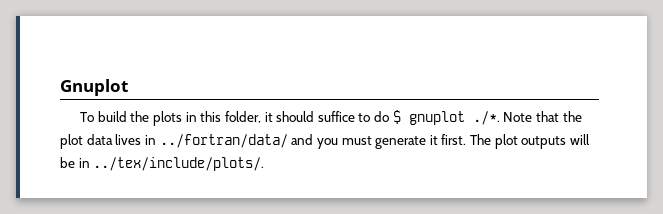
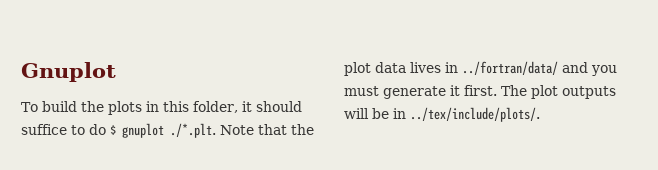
- To build the plots in this folder, it should suffice to do $ gnuplot ./*. Note that the plot data lives in ../fortran/data/ and you must generate it first.
+ To build the plots in this folder, it should suffice to do $ gnuplot ./*.plt. Note that the plot data lives in ../fortran/data/ and you must generate it first.

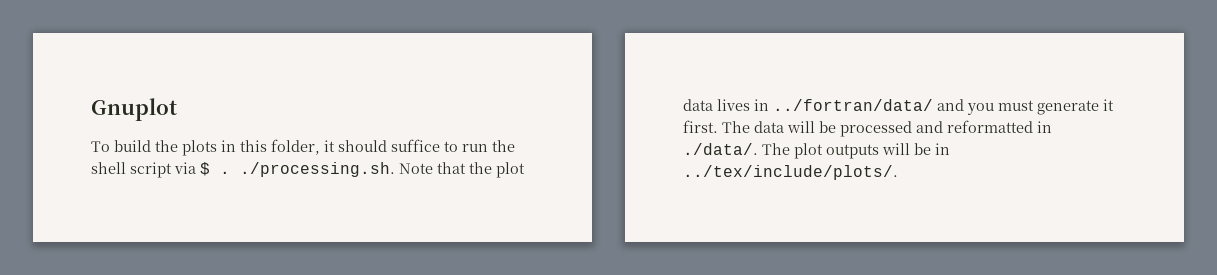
- To build the plots in this folder, it should suffice to do $ gnuplot ./*.plt. Note that the plot data lives in ../fortran/data/ and you must generate it first.
+ To build the plots in this folder, it should suffice to run the shell script via $ . ./processing.sh. Note that the plot data lives in ../fortran/data/ and you must generate it first.
- The plot outputs will be in ../tex/include/plots/.
+ The data will be processed and reformatted in ./data/. The plot outputs will be in ../tex/include/plots/.

